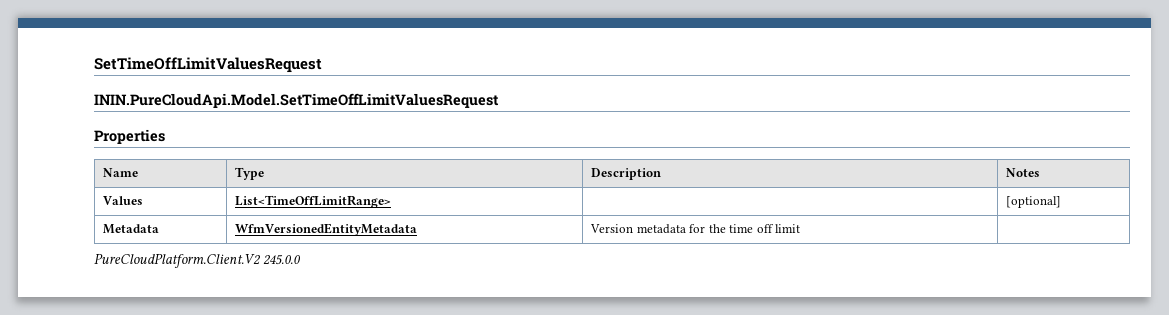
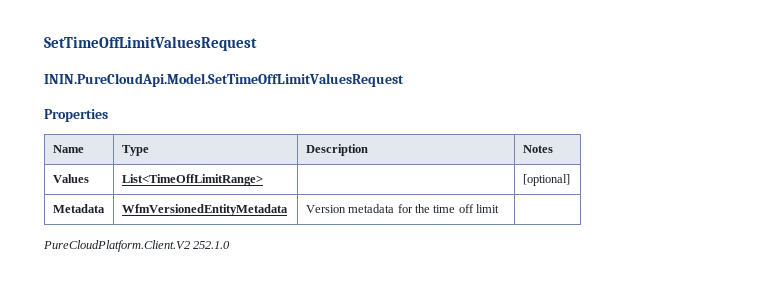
- PureCloudPlatform.Client.V2 245.0.0
+ PureCloudPlatform.Client.V2 252.1.0

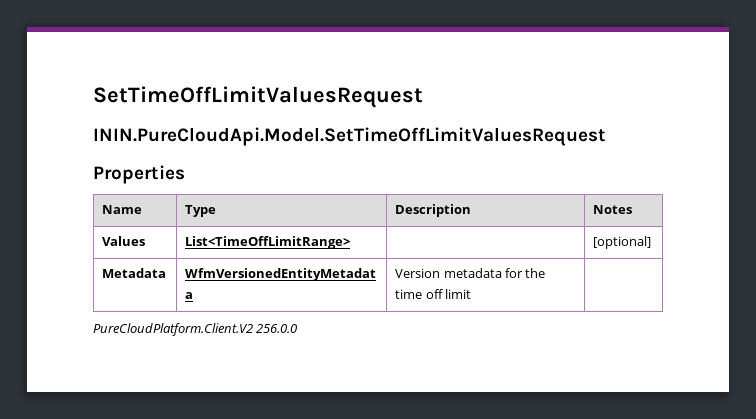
- PureCloudPlatform.Client.V2 252.1.0
+ PureCloudPlatform.Client.V2 256.0.0

